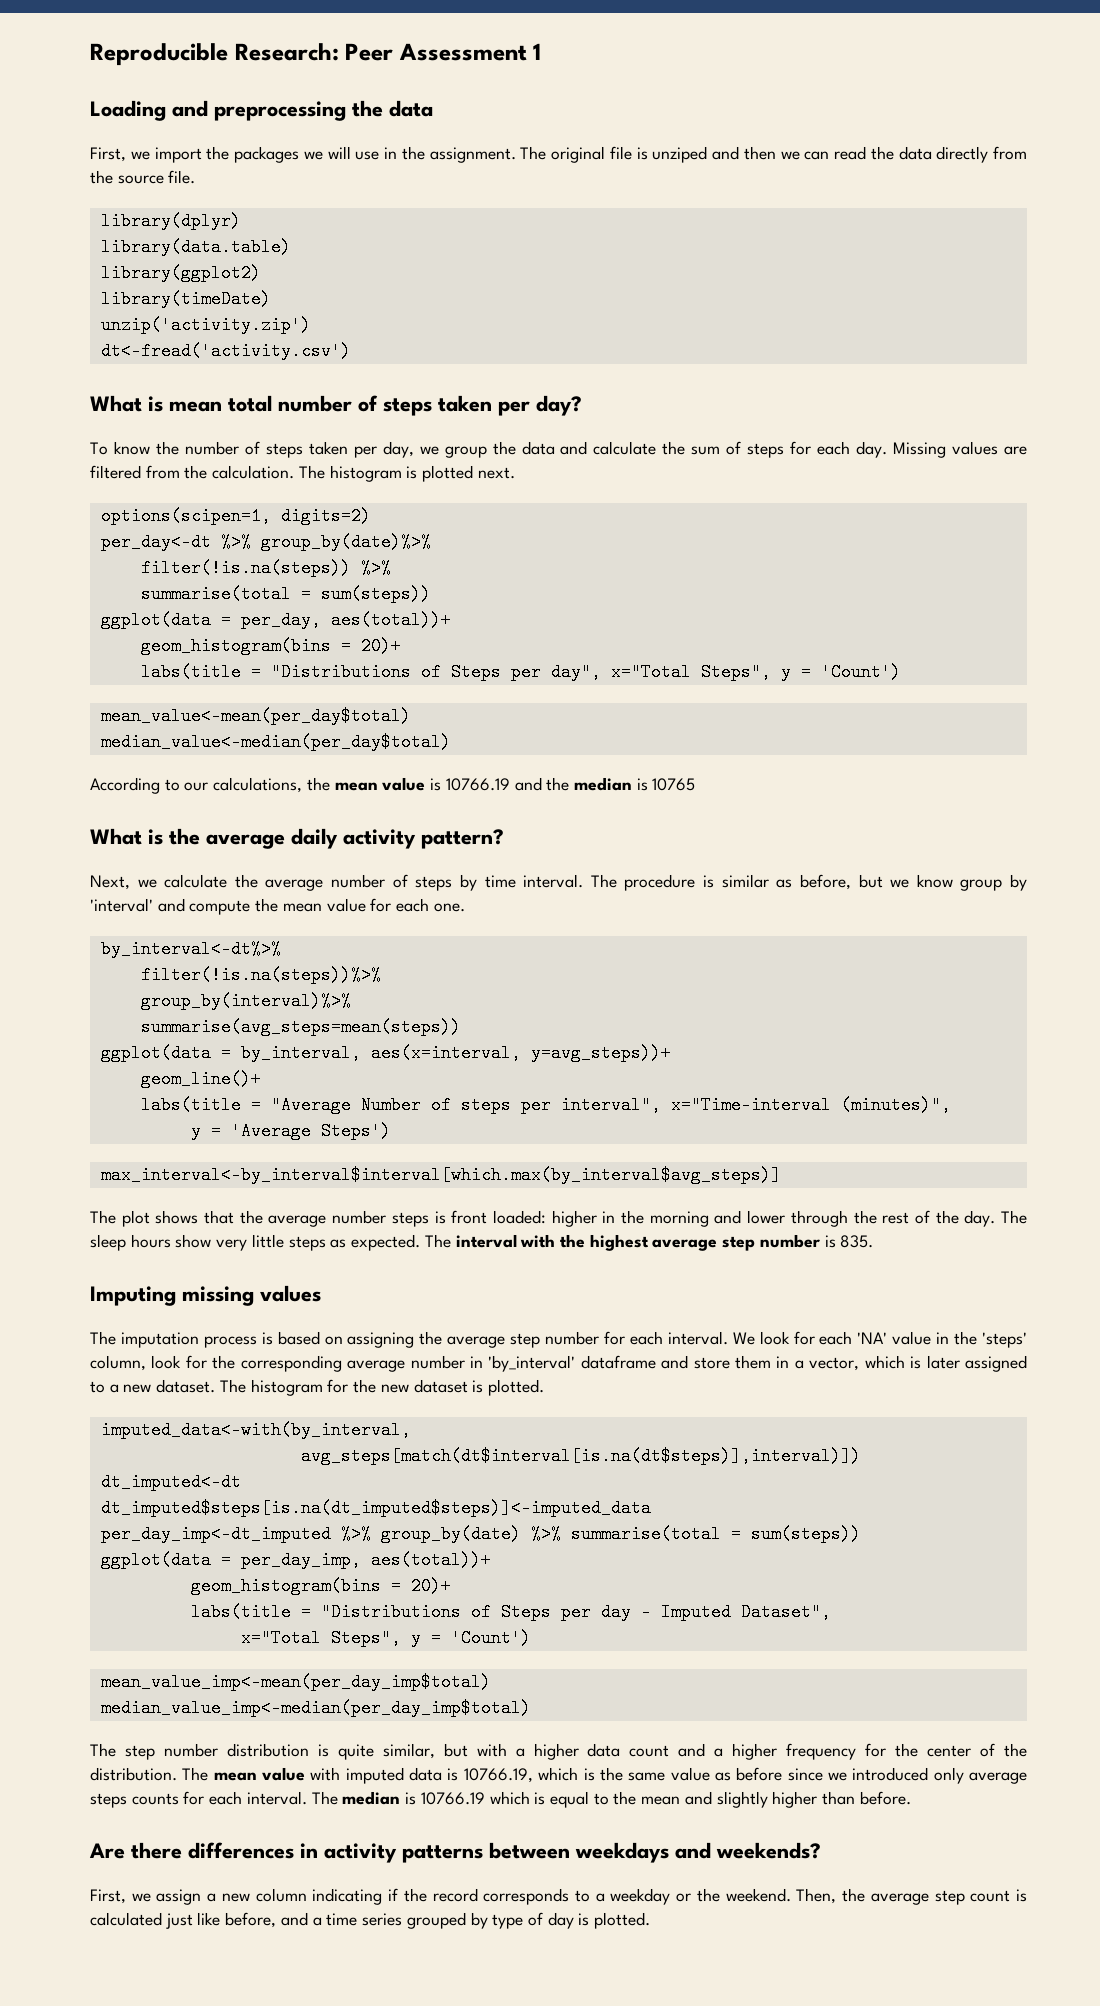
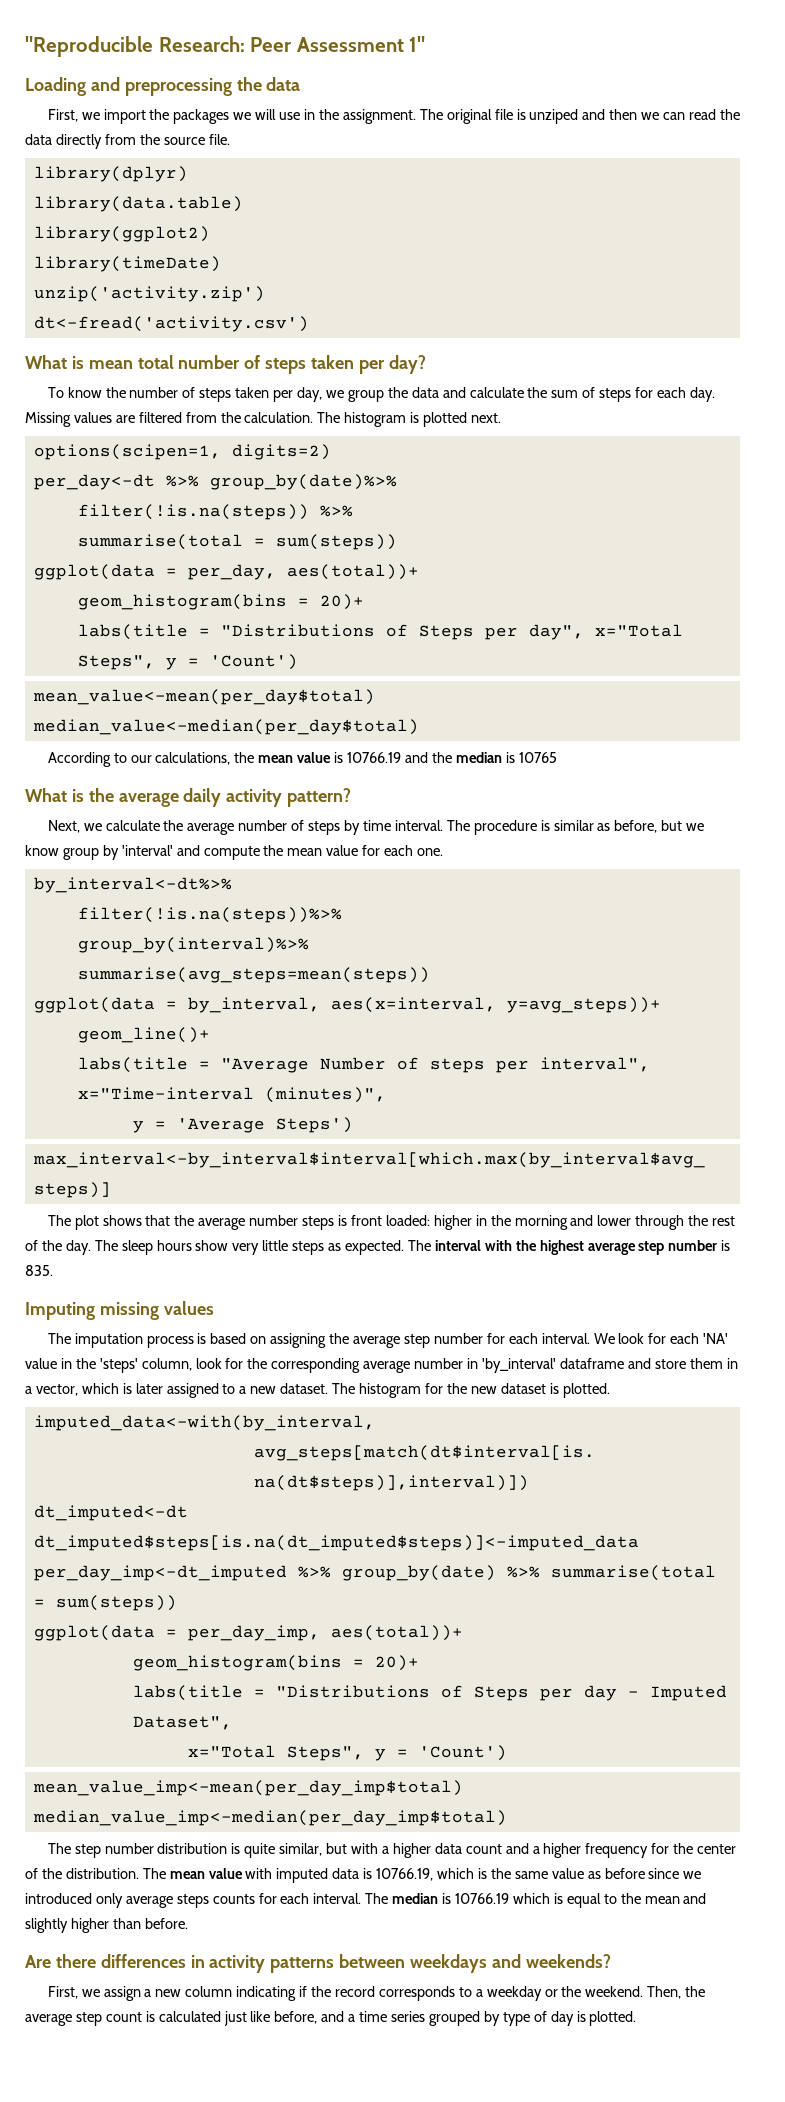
- Reproducible Research: Peer Assessment 1
+ "Reproducible Research: Peer Assessment 1"

